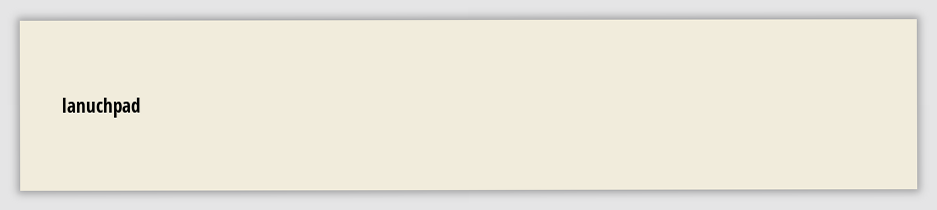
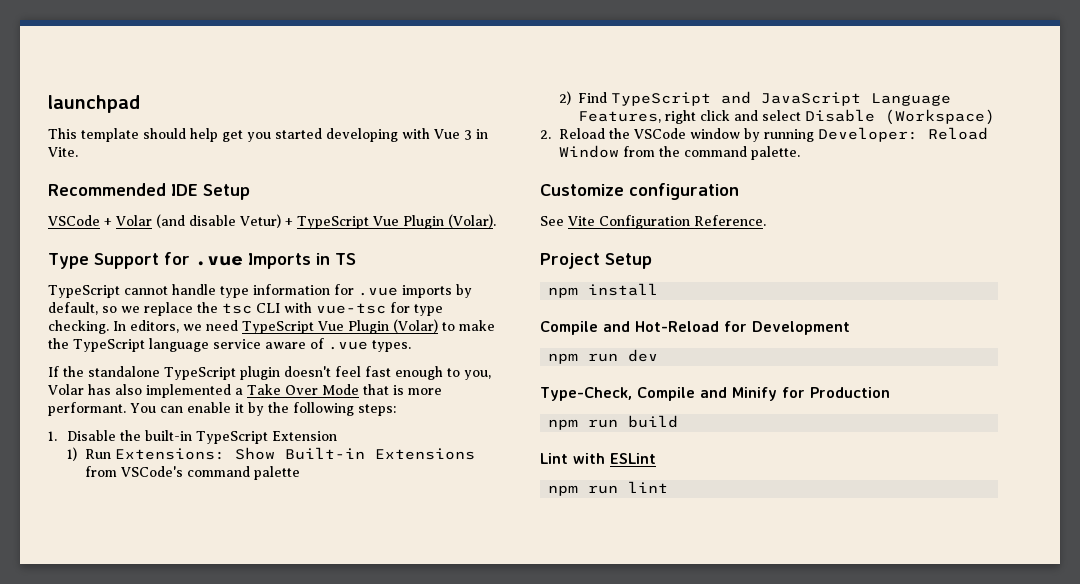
- lanuchpad
+ launchpad
+ This template should help get you started developing with Vue 3 in Vite.
+ Recommended IDE Setup
+ VSCode + Volar (and disable Vetur) + TypeScript Vue Plugin (Volar).
+ Type Support for .vue Imports in TS
+ TypeScript cannot handle type information for .vue imports by default, so we replace the tsc CLI with vue-tsc for type checking. In editors, we need TypeScript Vue Plugin (Volar) to make the TypeScript language service aware of .vue types.
+ If the standalone TypeScript plugin doesn't feel fast enough to you, Volar has also implemented a Take Over Mode that is more performant. You can enable it by the following steps:
+ 1. Disable the built-in TypeScript Extension
+ 1) Run Extensions: Show Built-in Extensions from VSCode's command palette
+ 2) Find TypeScript and JavaScript Language Features, right click and select Disable (Workspace)
+ 2. Reload the VSCode window by running Developer: Reload Window from the command palette.
+ Customize configuration
+ See Vite Configuration Reference.
+ Project Setup
+ npm install
+ Compile and Hot-Reload for Development
+ npm run dev
+ Type-Check, Compile and Minify for Production
+ npm run build
+ Lint with ESLint
+ npm run lint

